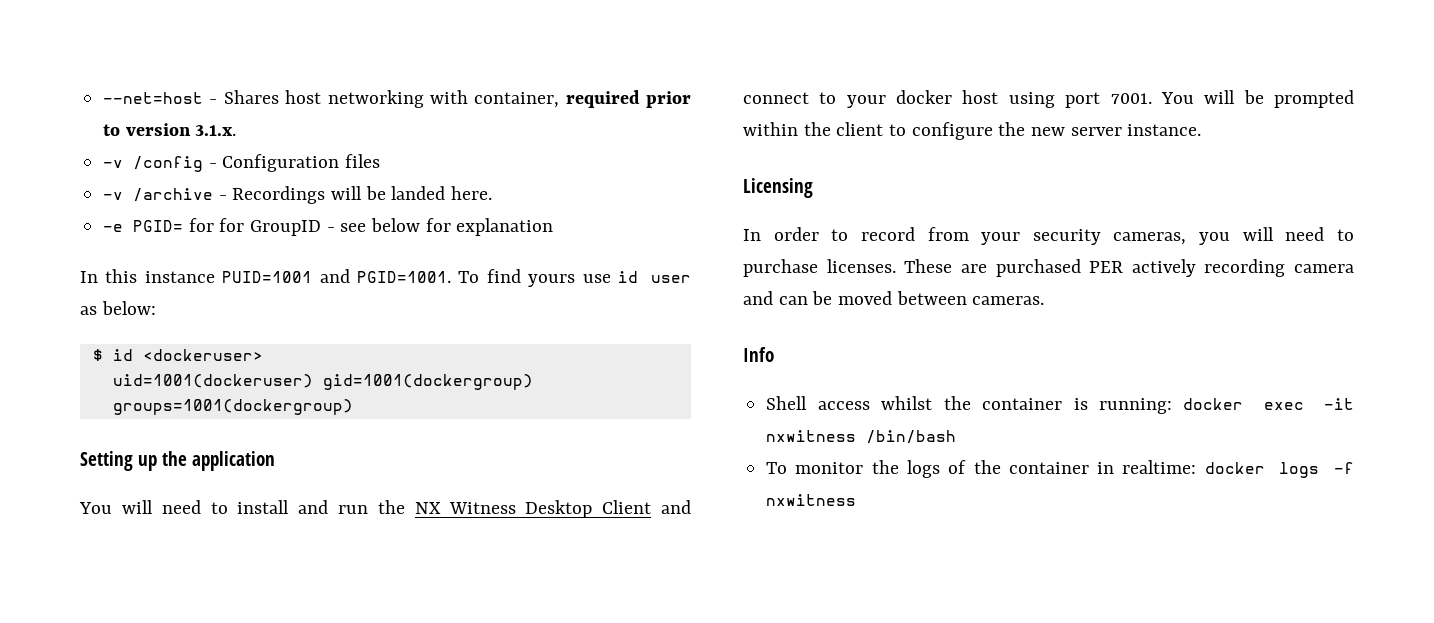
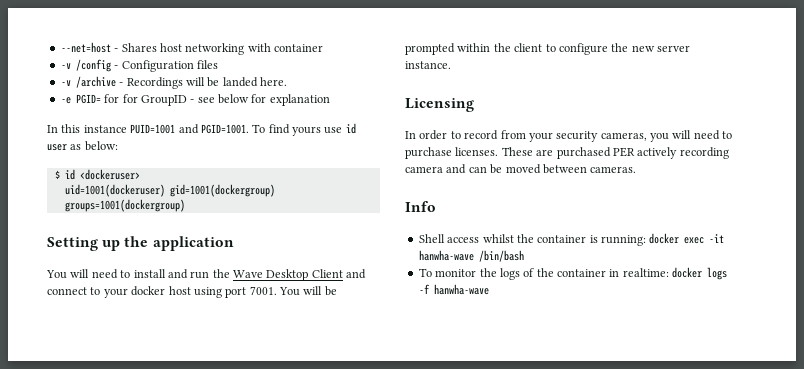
- --net=host - Shares host networking with container, required prior to version 3.1.x.
+ --net=host - Shares host networking with container
- You will need to install and run the NX Witness Desktop Client and connect to your docker host using port 7001.
+ You will need to install and run the Wave Desktop Client and connect to your docker host using port 7001.
- Shell access whilst the container is running: docker exec -it nxwitness /bin/bash
+ Shell access whilst the container is running: docker exec -it hanwha-wave /bin/bash
- To monitor the logs of the container in realtime: docker logs -f nxwitness
+ To monitor the logs of the container in realtime: docker logs -f hanwha-wave

